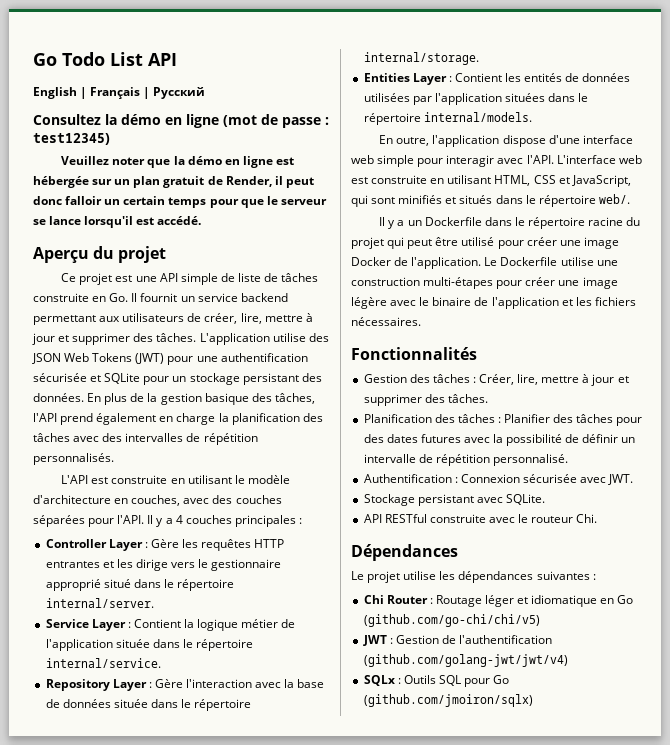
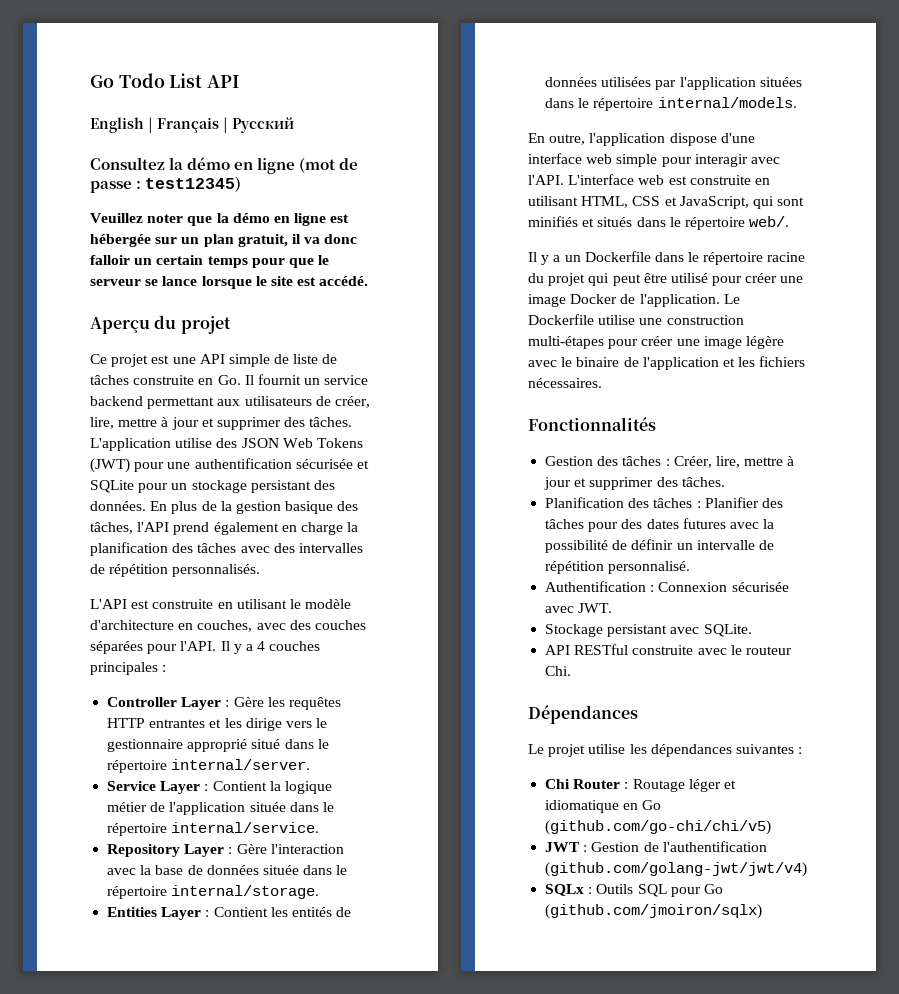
- Veuillez noter que la démo en ligne est hébergée sur un plan gratuit de Render, il peut donc falloir un certain temps pour que le serveur se lance lorsqu'il est accédé.
+ Veuillez noter que la démo en ligne est hébergée sur un plan gratuit, il va donc falloir un certain temps pour que le serveur se lance lorsque le site est accédé.

